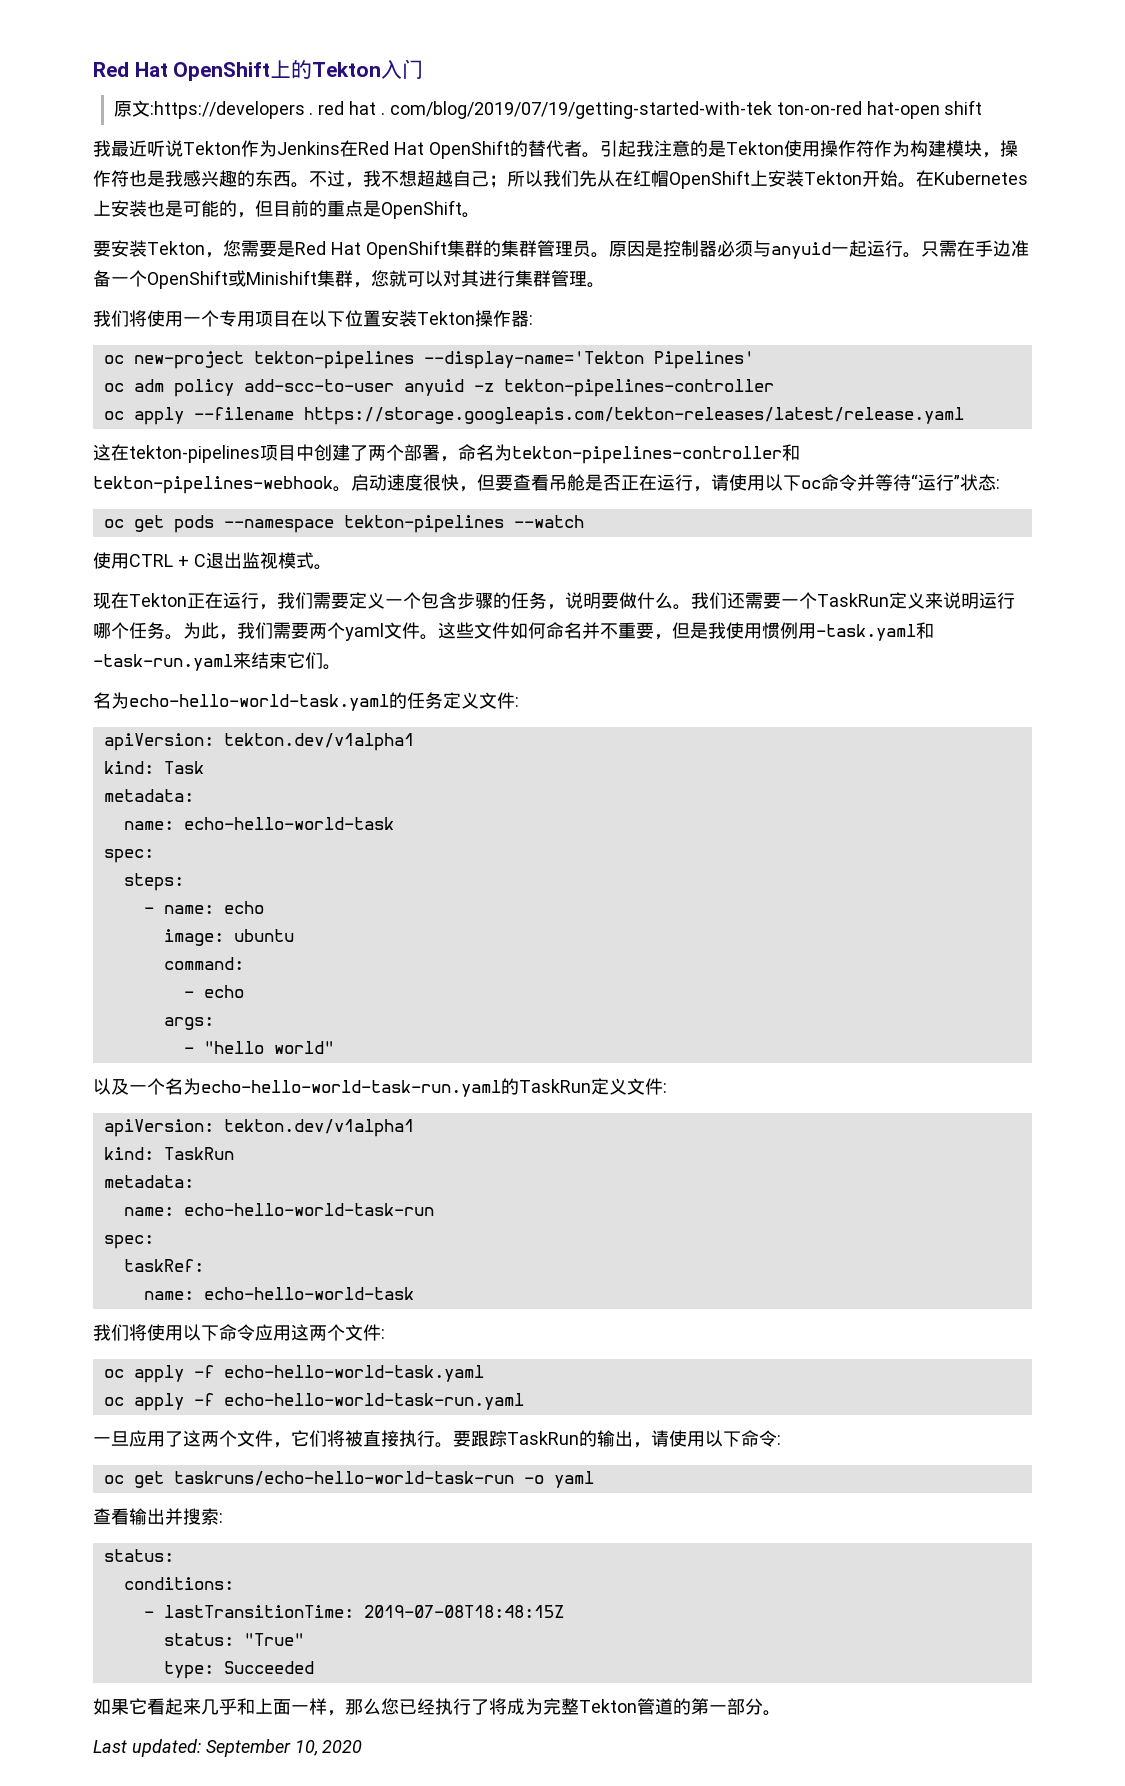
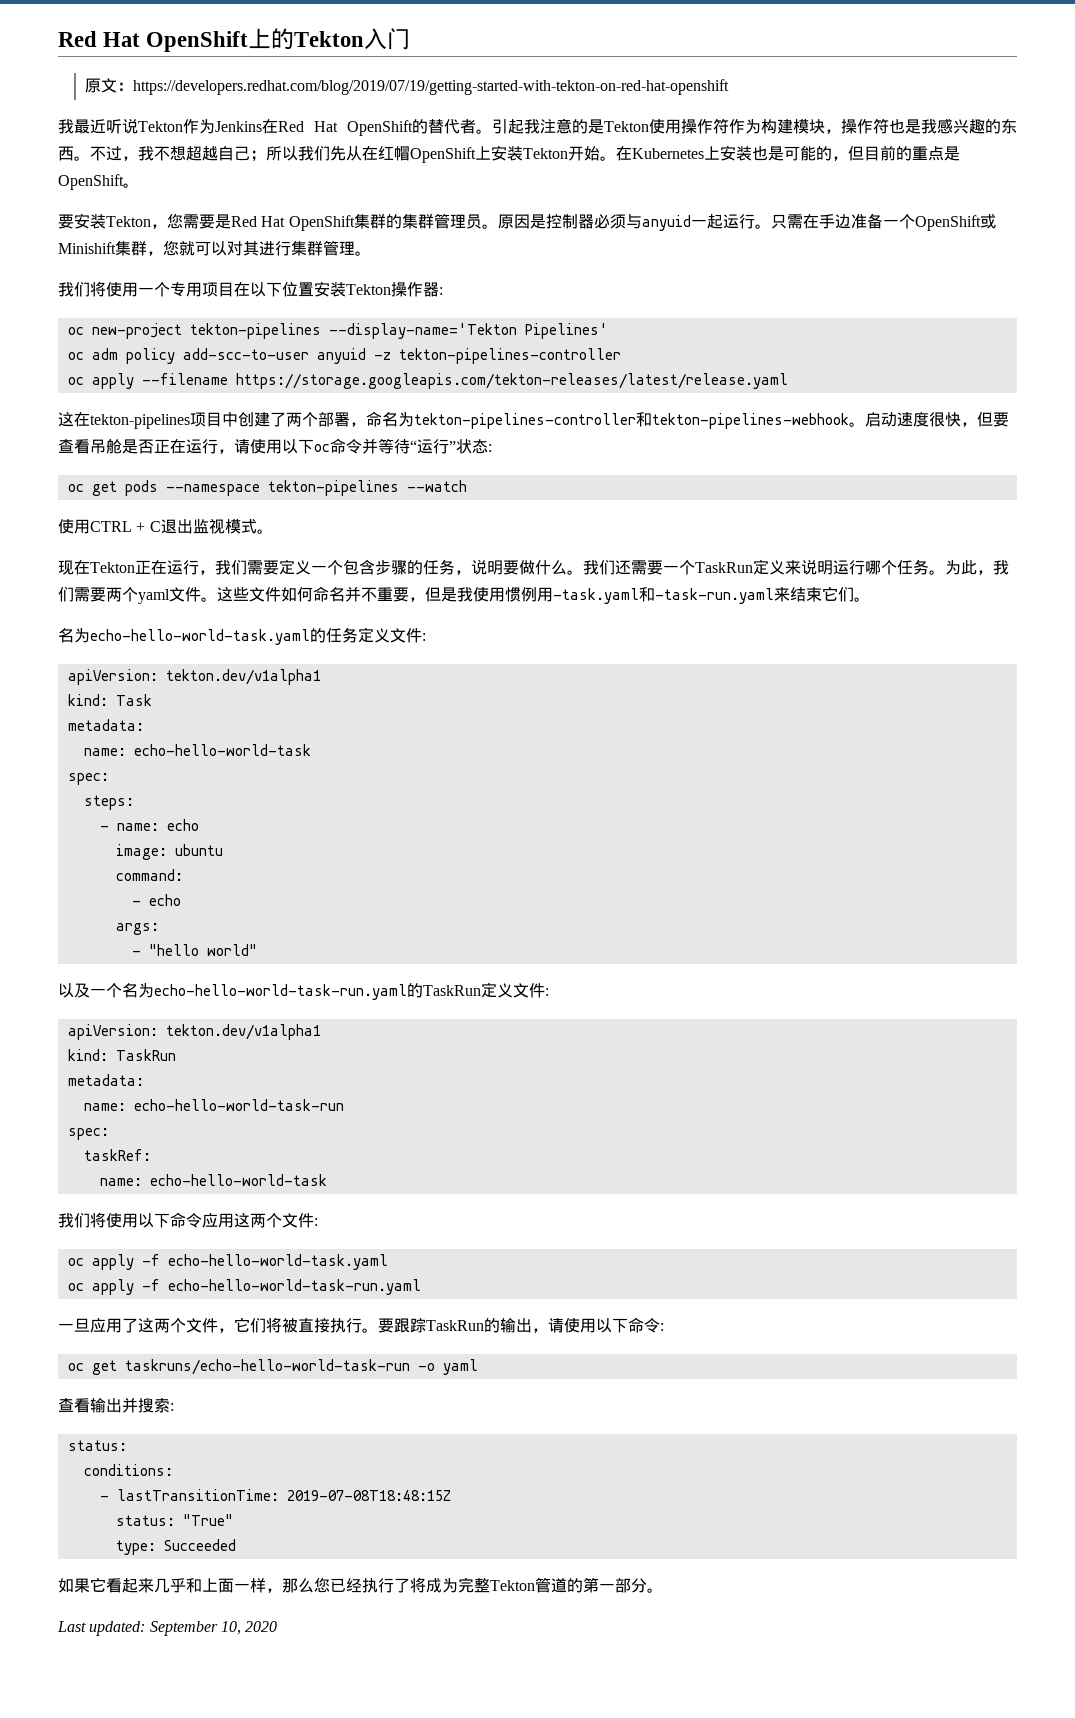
- 原文:https://developers . red hat . com/blog/2019/07/19/getting-started-with-tek ton-on-red hat-open shift
+ 原文：https://developers.redhat.com/blog/2019/07/19/getting-started-with-tekton-on-red-hat-openshift

